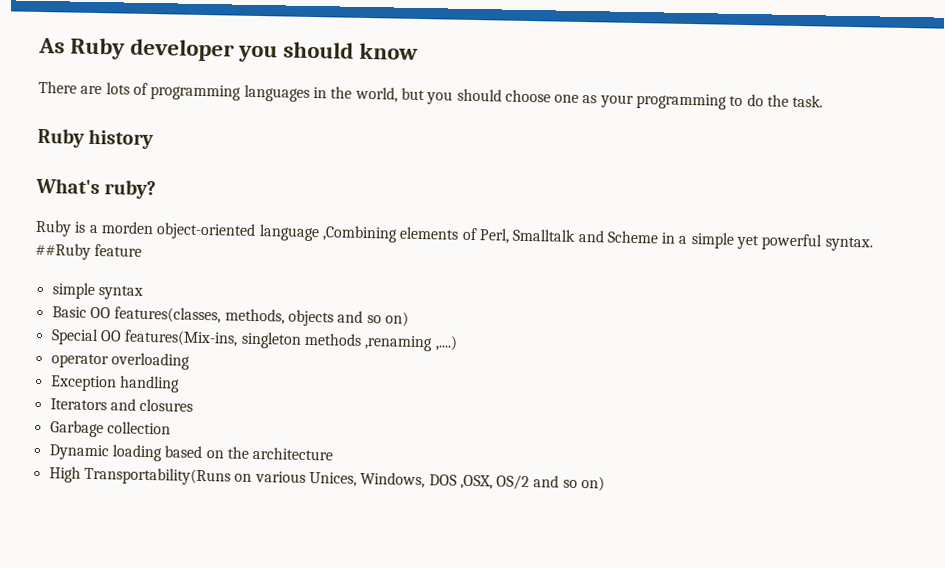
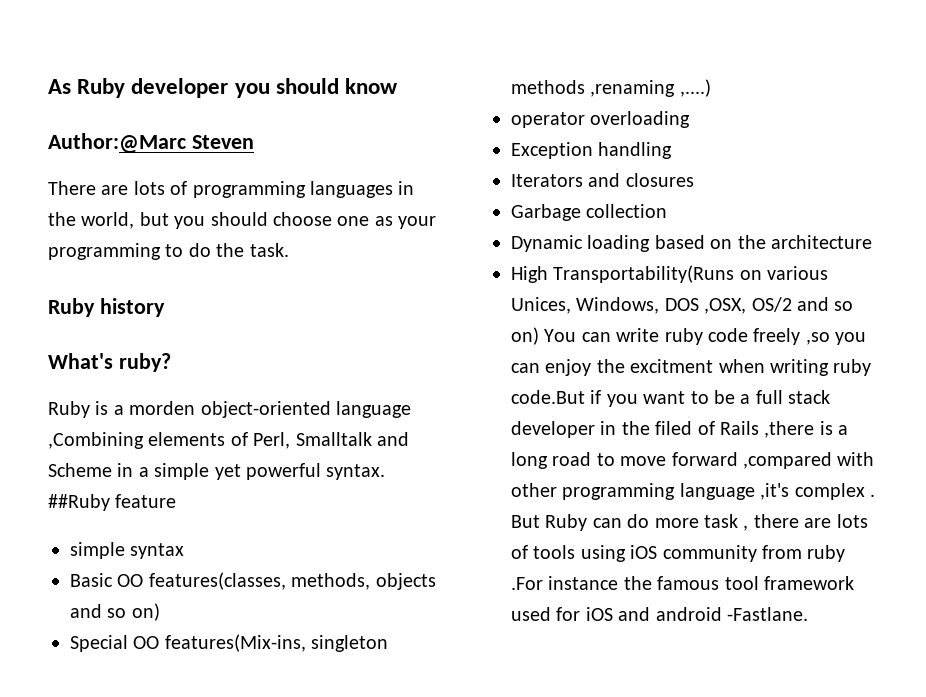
+ Author:@Marc Steven
- High Transportability(Runs on various Unices, Windows, DOS ,OSX, OS/2 and so on)
+ High Transportability(Runs on various Unices, Windows, DOS ,OSX, OS/2 and so on) You can write ruby code freely ,so you can enjoy the excitment when writing ruby code.But if you want to be a full stack developer in the filed of Rails ,there is a long road to move forward ,compared with other programming language ,it's complex . But Ruby can do more task , there are lots of tools using iOS community from ruby .For instance the famous tool framework used for iOS and android -Fastlane.

